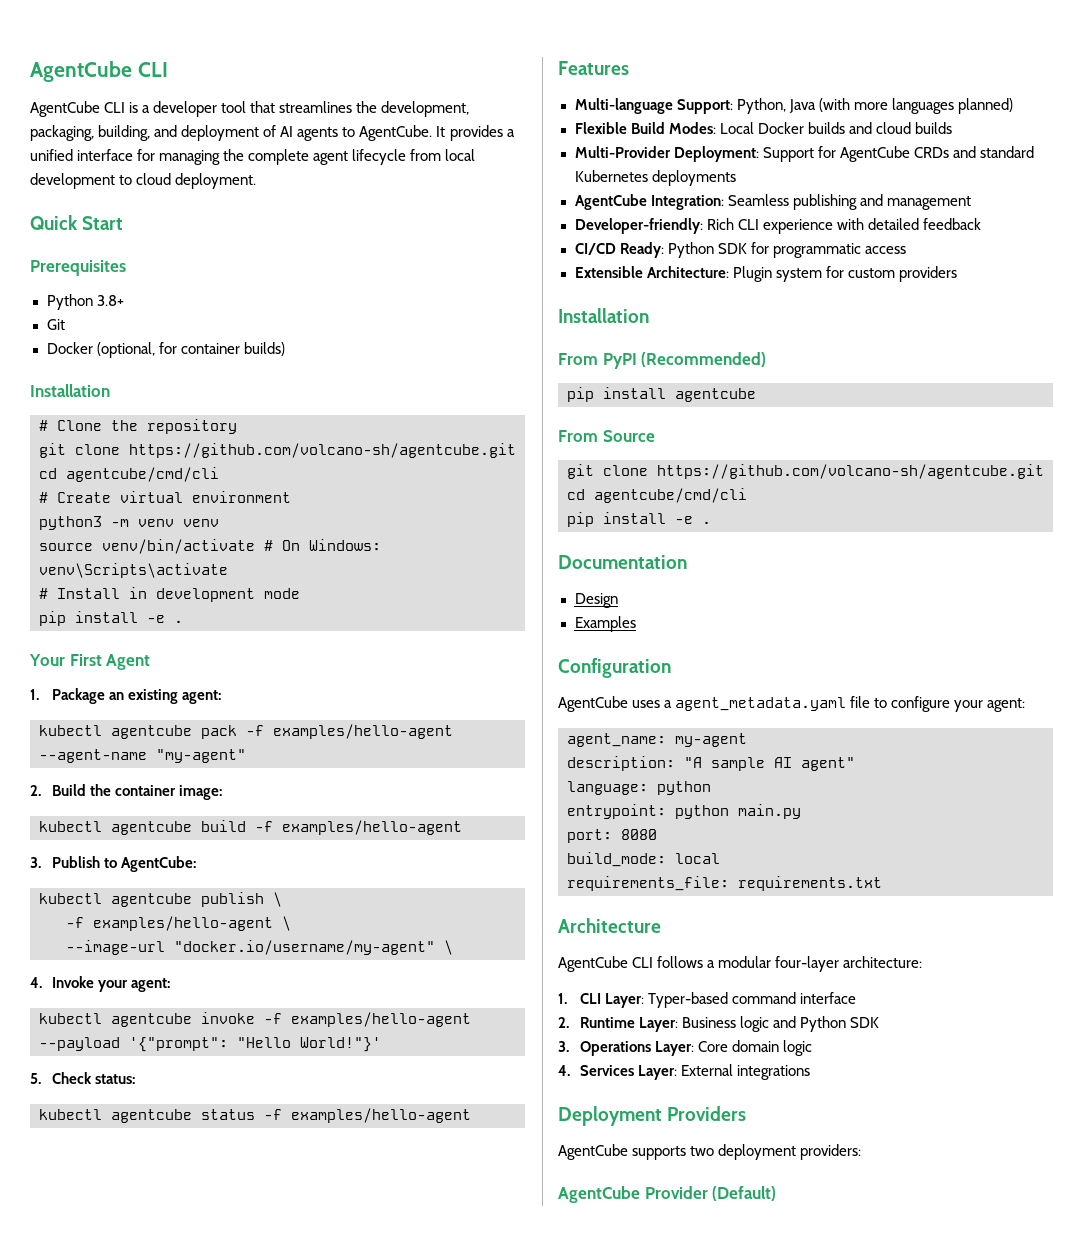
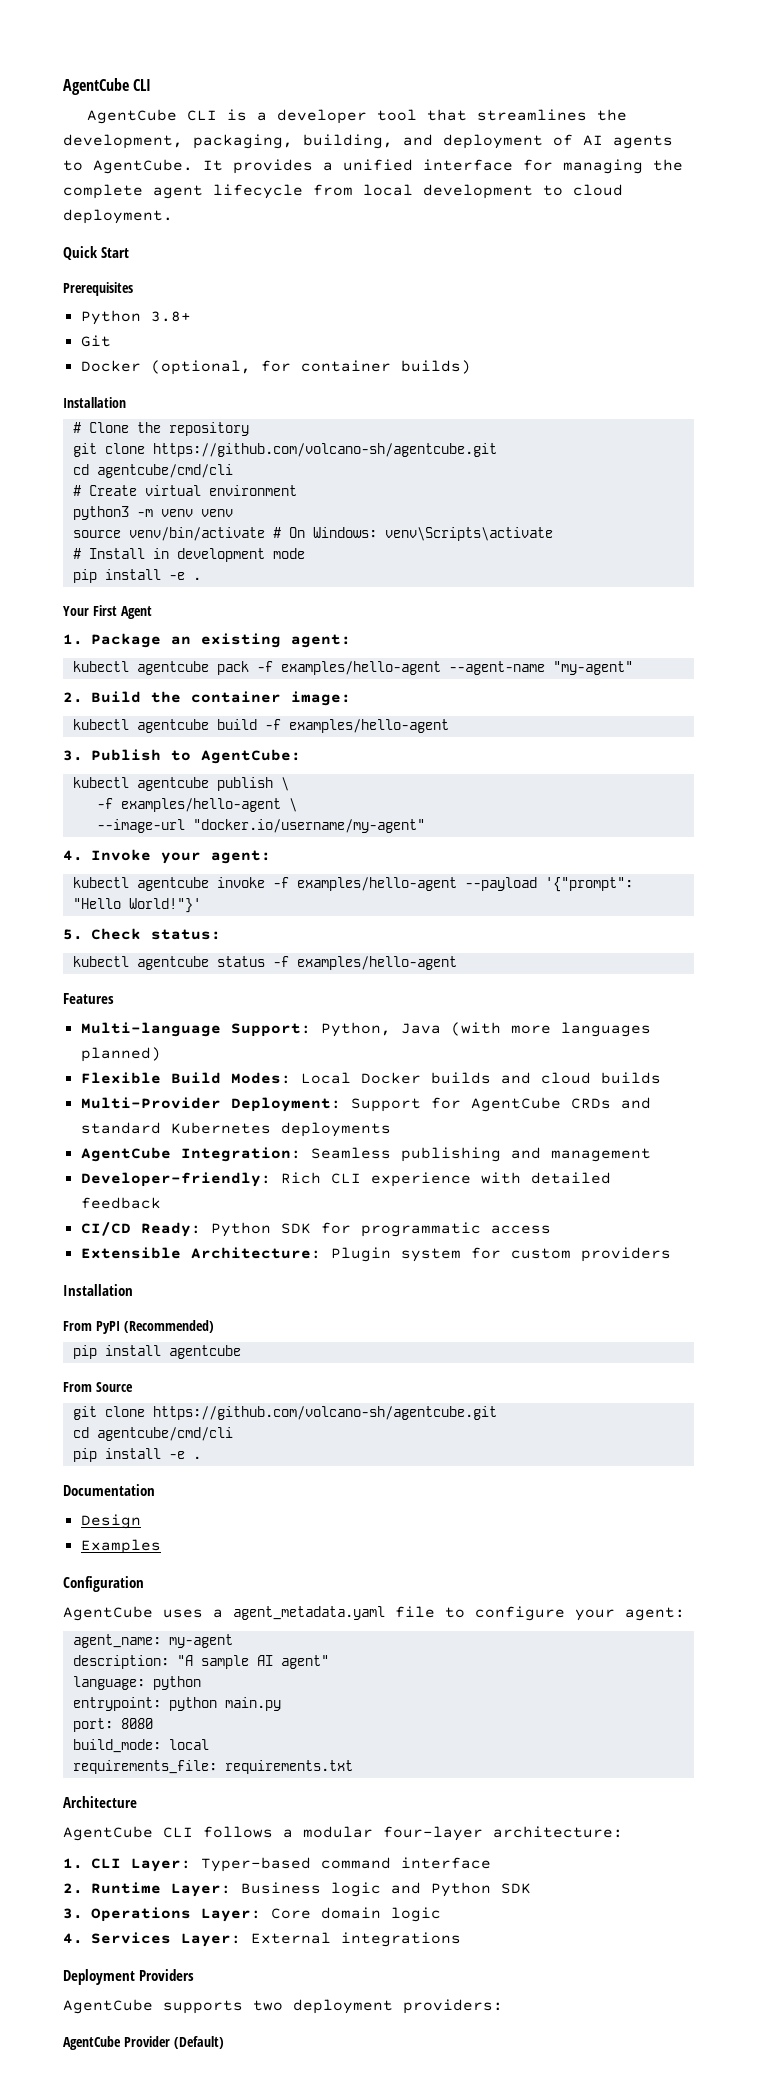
- --image-url "docker.io/username/my-agent" \
+ --image-url "docker.io/username/my-agent"

